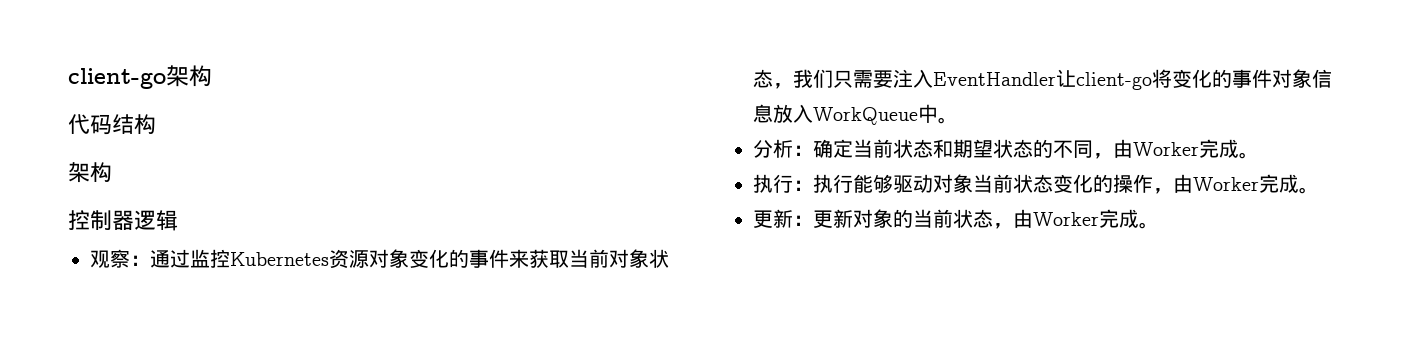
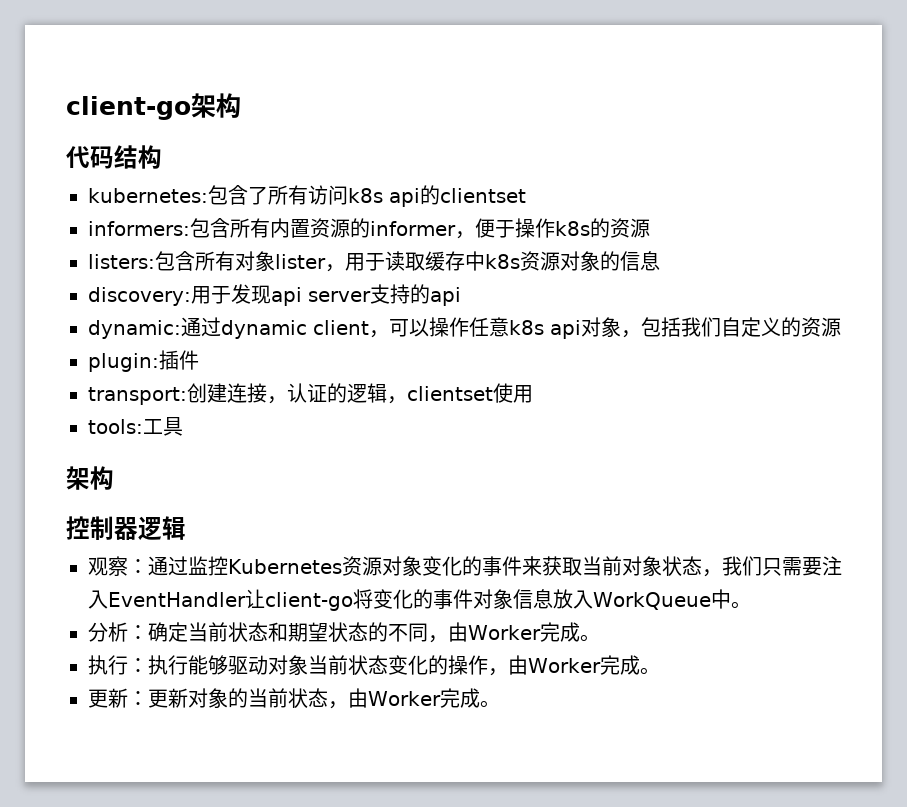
+ kubernetes:包含了所有访问k8s api的clientset
+ informers:包含所有内置资源的informer，便于操作k8s的资源
+ listers:包含所有对象lister，用于读取缓存中k8s资源对象的信息
+ discovery:用于发现api server支持的api
+ dynamic:通过dynamic client，可以操作任意k8s api对象，包括我们自定义的资源
+ plugin:插件
+ transport:创建连接，认证的逻辑，clientset使用
+ tools:工具

